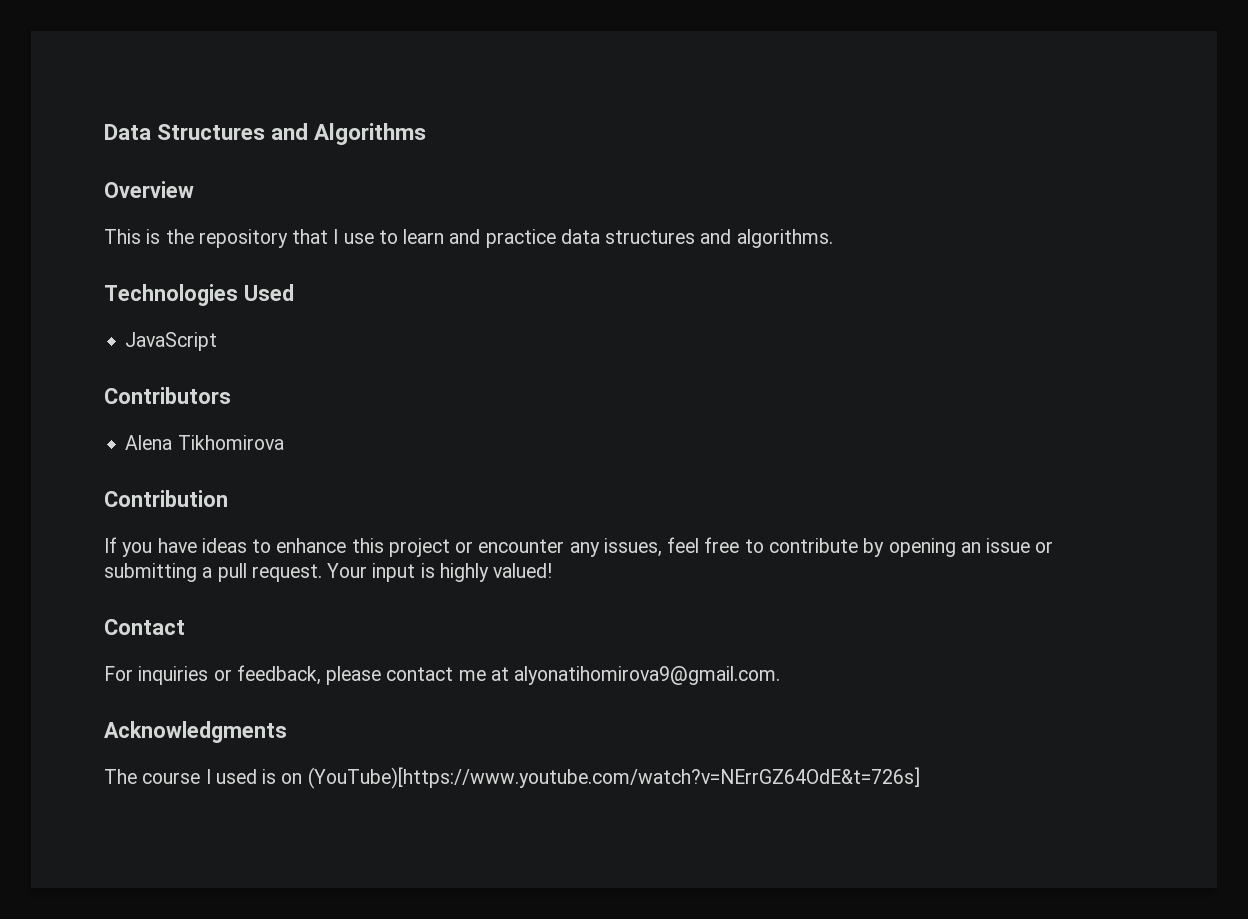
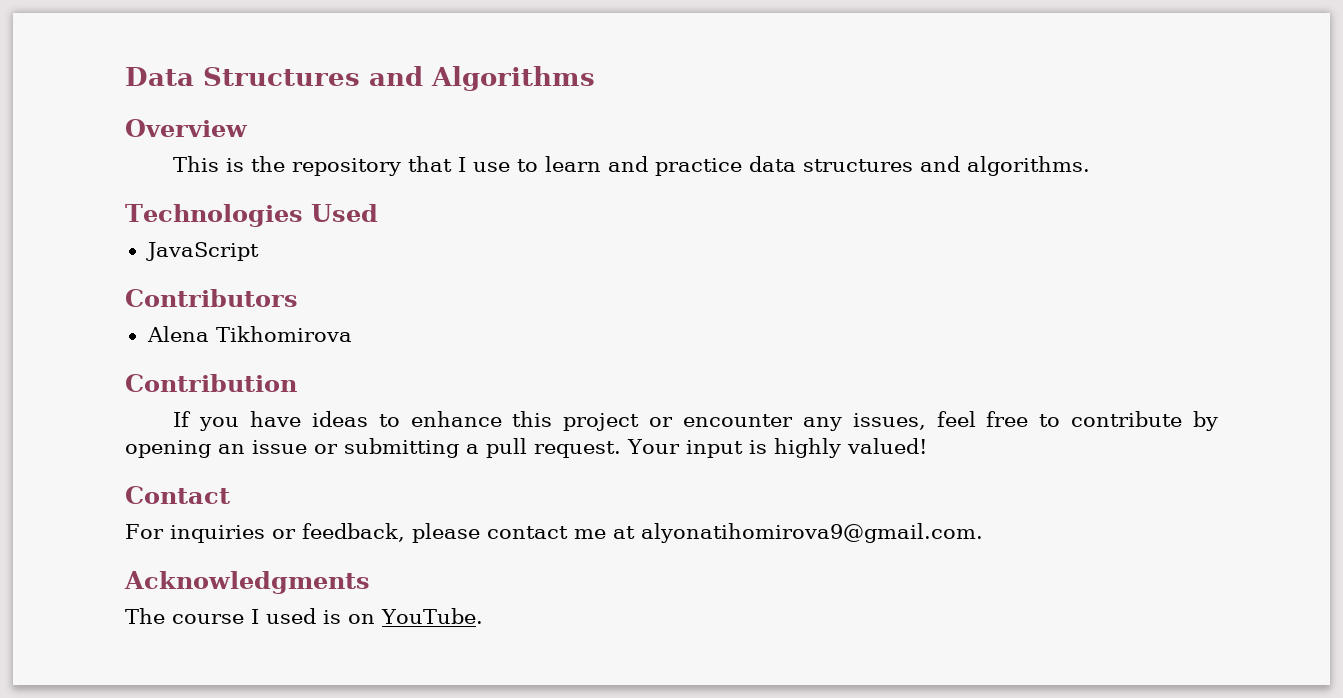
- The course I used is on (YouTube)[https://www.youtube.com/watch?v=NErrGZ64OdE&t=726s]
+ The course I used is on YouTube.

